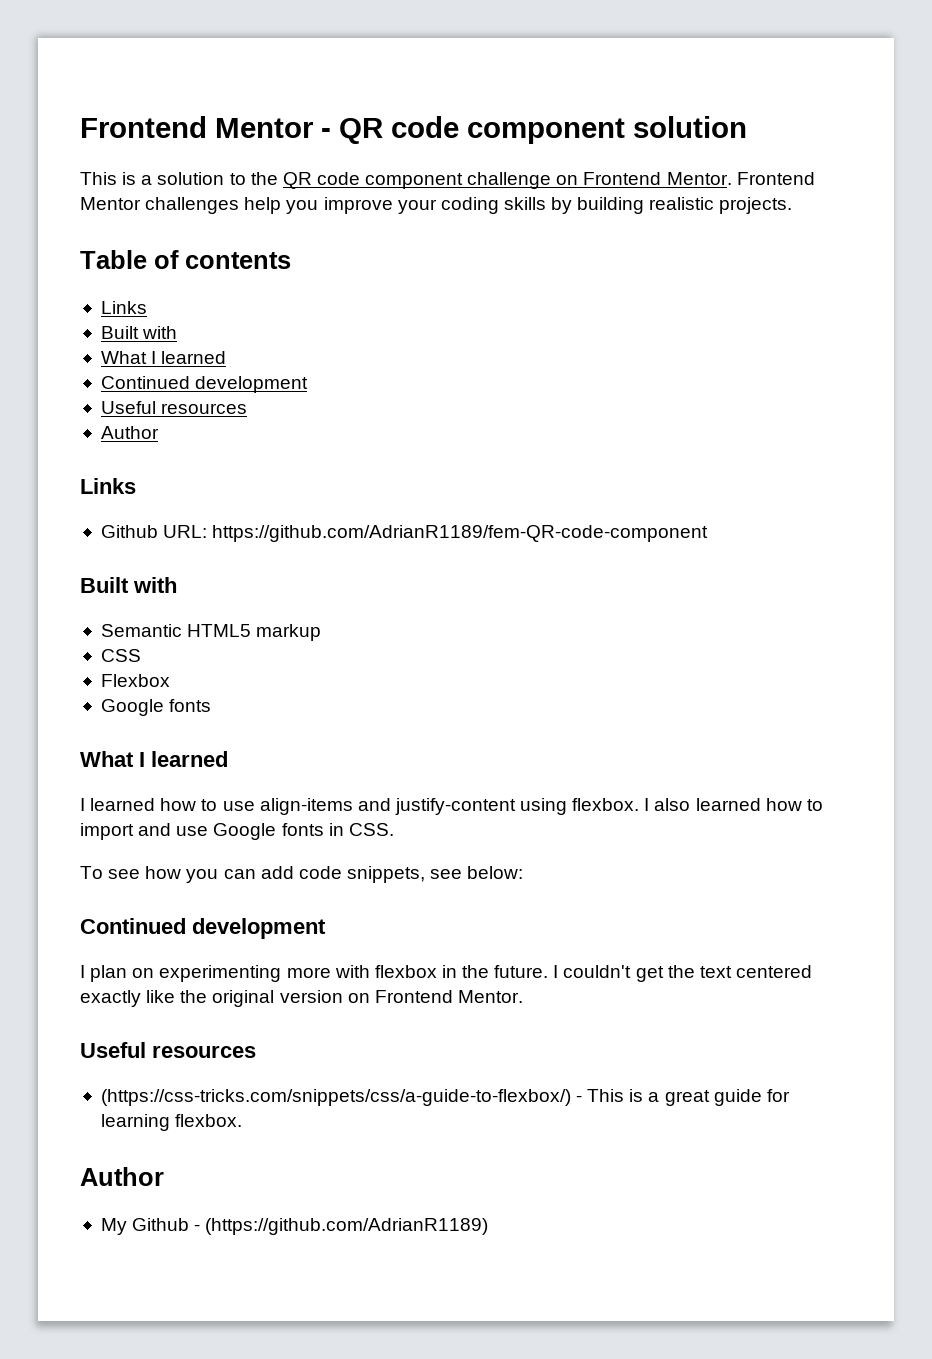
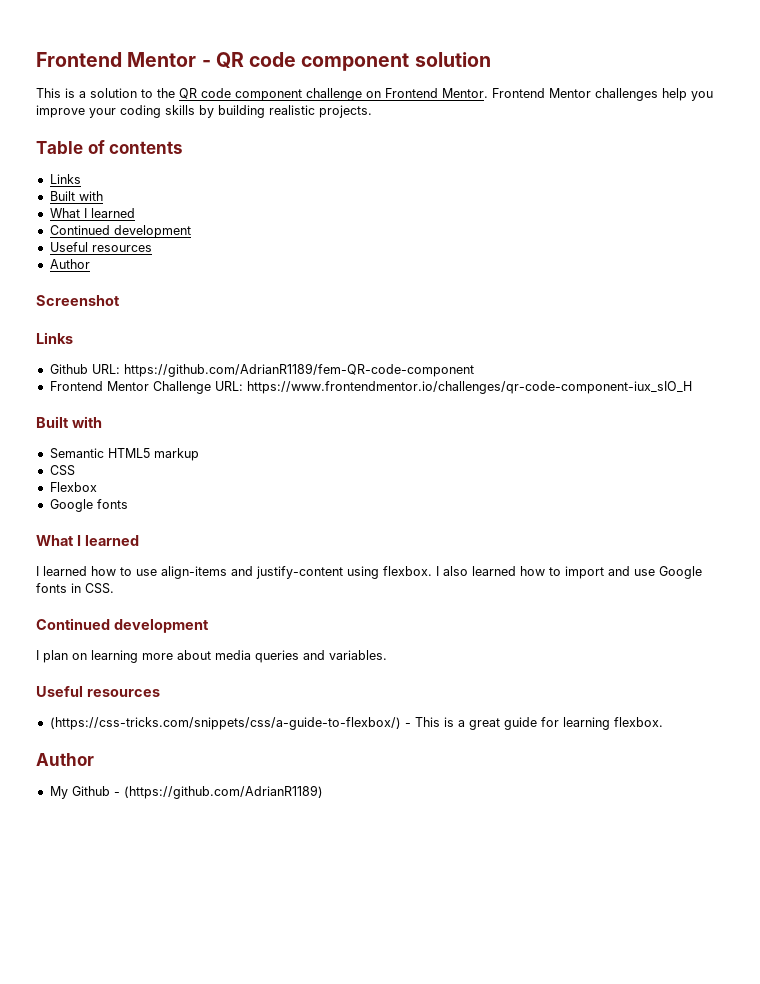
+ Screenshot
+ Frontend Mentor Challenge URL: https://www.frontendmentor.io/challenges/qr-code-component-iux_sIO_H
- To see how you can add code snippets, see below:
- I plan on experimenting more with flexbox in the future. I couldn't get the text centered exactly like the original version on Frontend Mentor.
+ I plan on learning more about media queries and variables.

